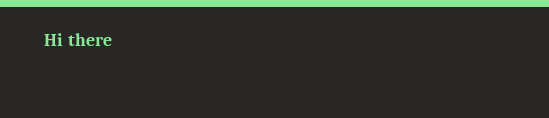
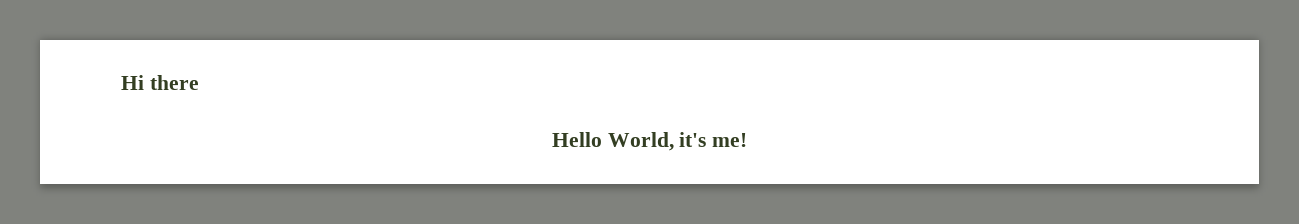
+ Hello World, it's me!

